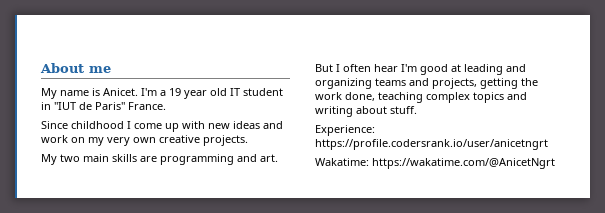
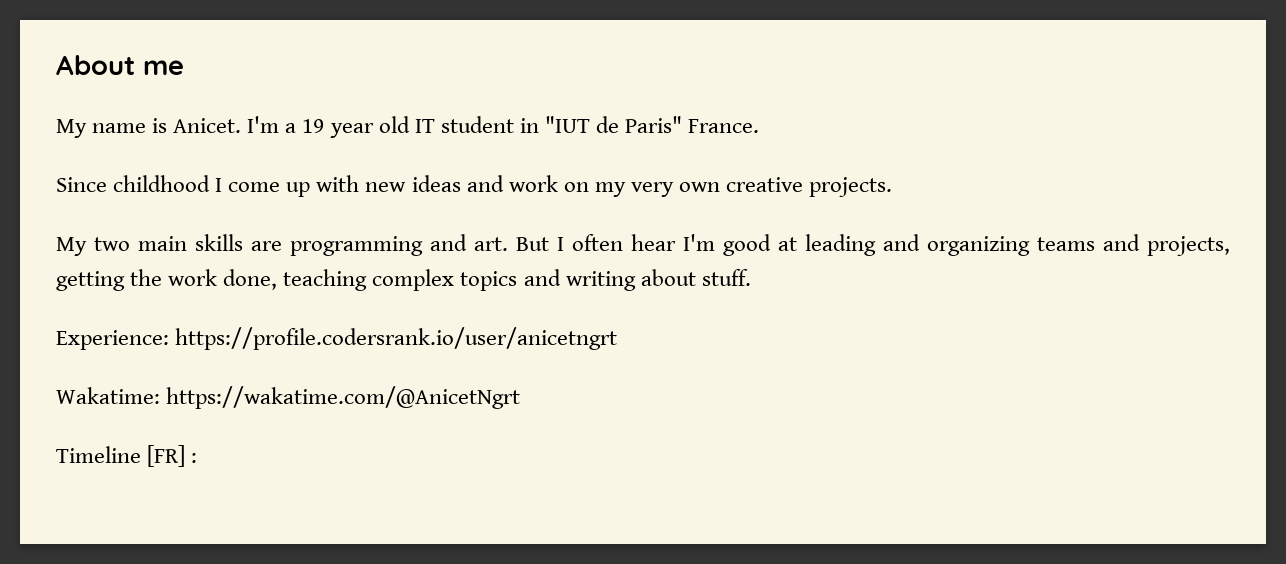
+ Timeline [FR] :

